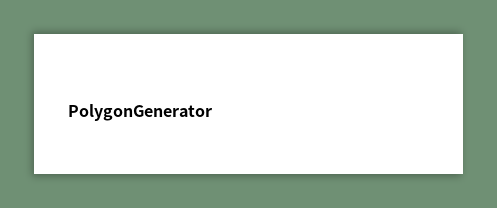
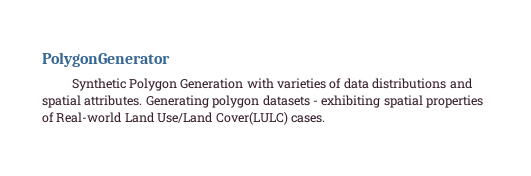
+ Synthetic Polygon Generation with varieties of data distributions and spatial attributes. Generating polygon datasets - exhibiting spatial properties of Real-world Land Use/Land Cover(LULC) cases.

